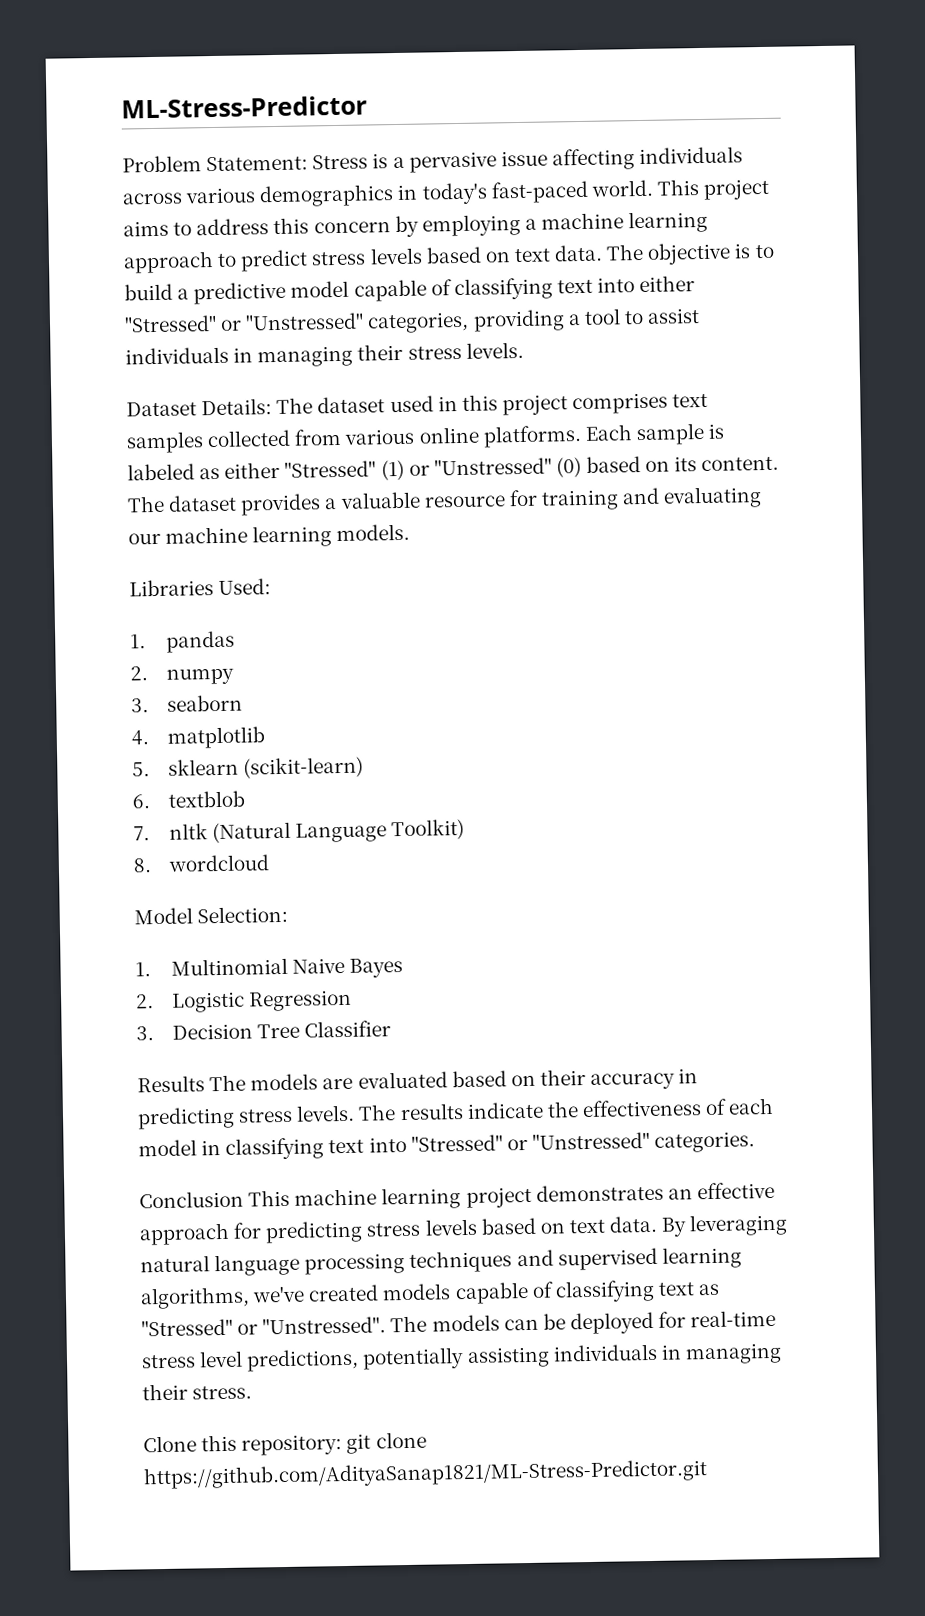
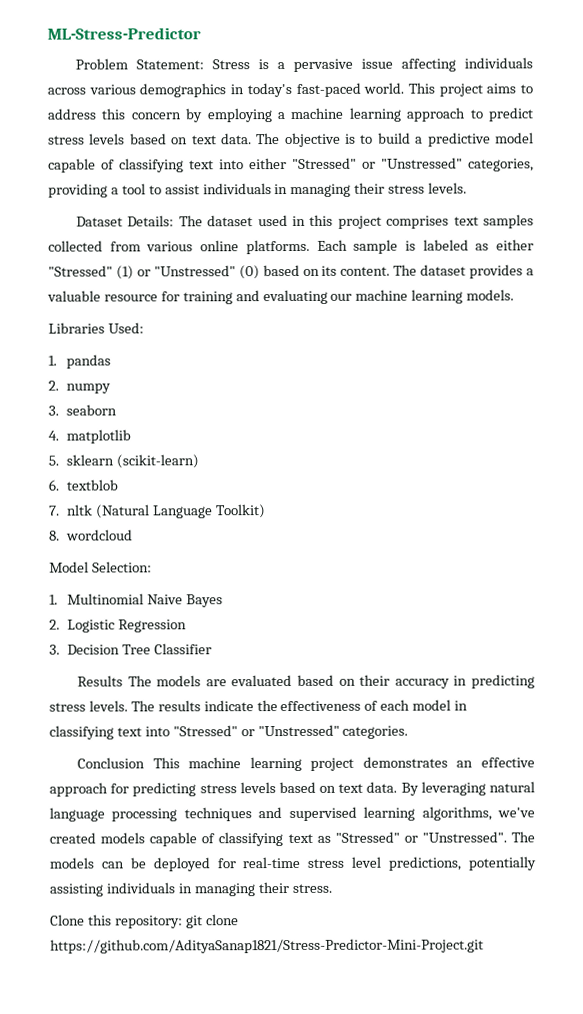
- Clone this repository: git clone https://github.com/AdityaSanap1821/ML-Stress-Predictor.git
+ Clone this repository: git clone https://github.com/AdityaSanap1821/Stress-Predictor-Mini-Project.git

